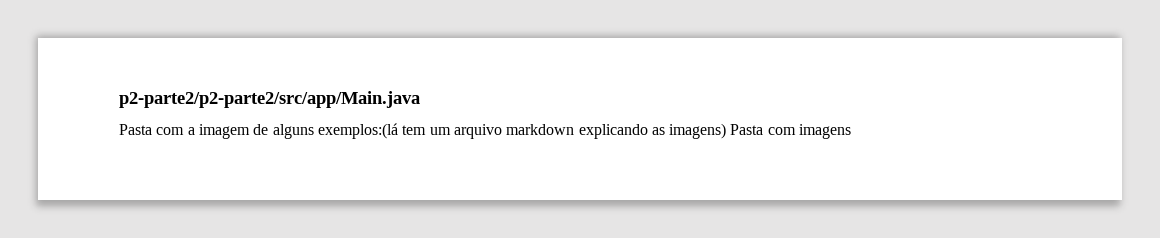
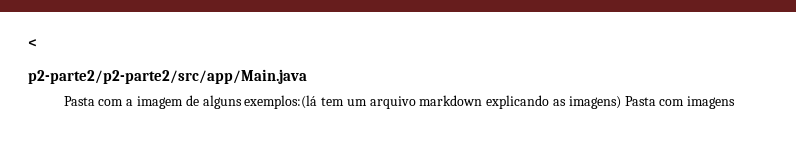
+ <

